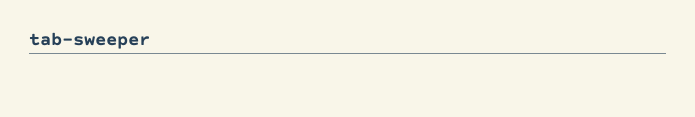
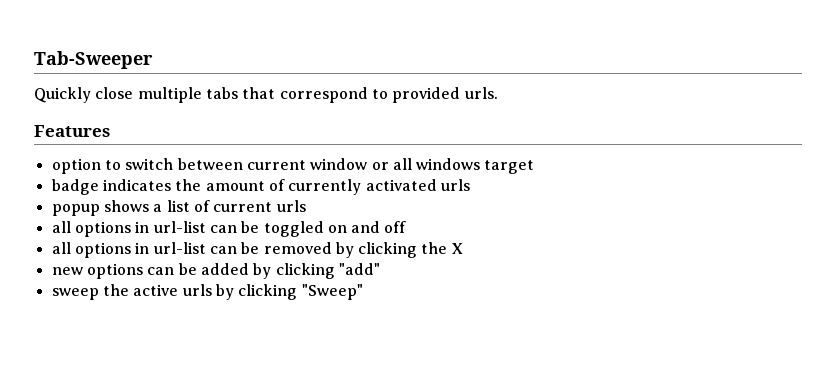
- tab-sweeper
+ Tab-Sweeper
+ Quickly close multiple tabs that correspond to provided urls.
+ Features
+ option to switch between current window or all windows target
+ badge indicates the amount of currently activated urls
+ popup shows a list of current urls
+ all options in url-list can be toggled on and off
+ all options in url-list can be removed by clicking the X
+ new options can be added by clicking "add"
+ sweep the active urls by clicking "Sweep"

